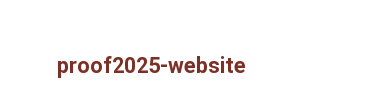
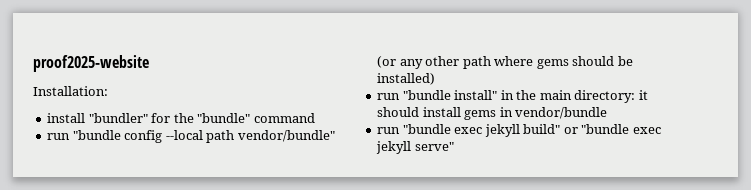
+ Installation:
+ install "bundler" for the "bundle" command
+ run "bundle config --local path vendor/bundle" (or any other path where gems should be installed)
+ run "bundle install" in the main directory: it should install gems in vendor/bundle
+ run "bundle exec jekyll build" or "bundle exec jekyll serve"

